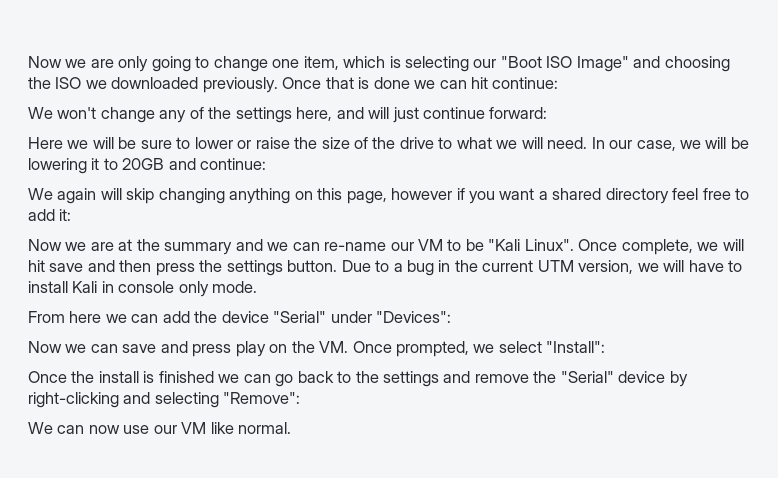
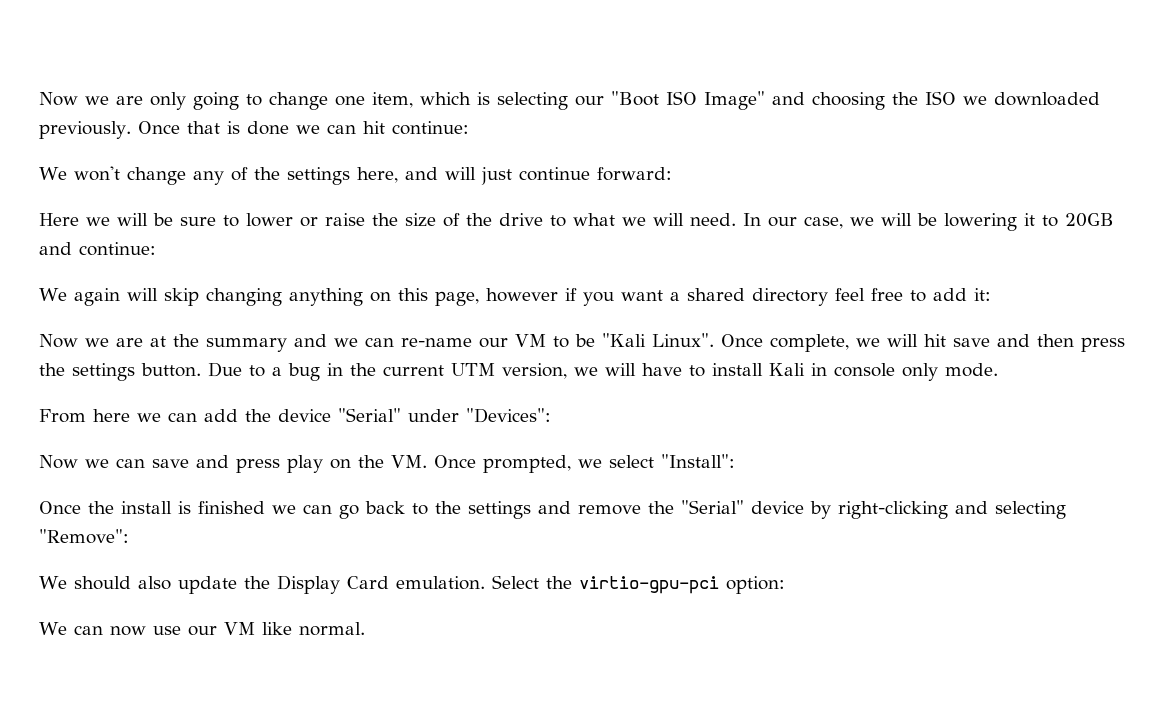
+ We should also update the Display Card emulation. Select the virtio-gpu-pci option:

